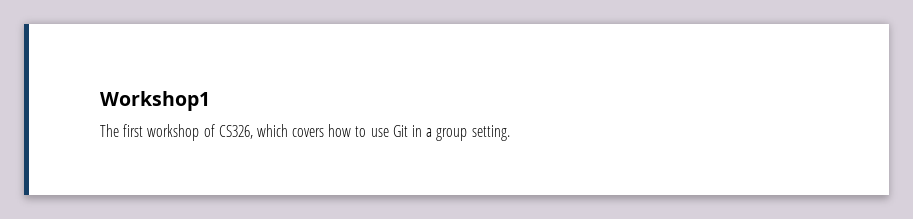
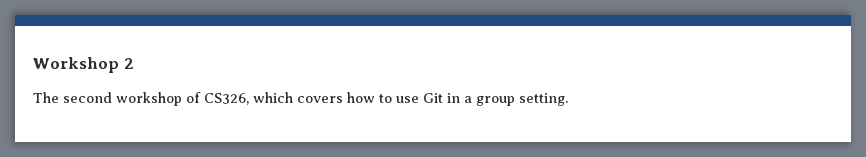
- Workshop1
+ Workshop 2
- The first workshop of CS326, which covers how to use Git in a group setting.
+ The second workshop of CS326, which covers how to use Git in a group setting.

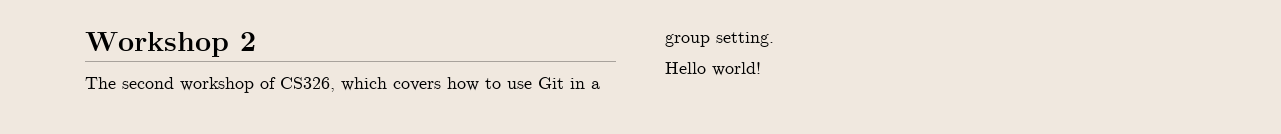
+ Hello world!

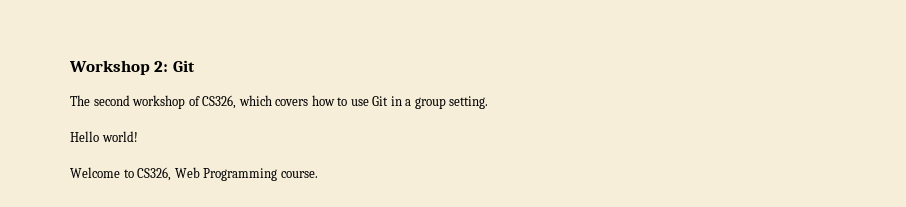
- Workshop 2
+ Workshop 2: Git
+ Welcome to CS326, Web Programming course.

